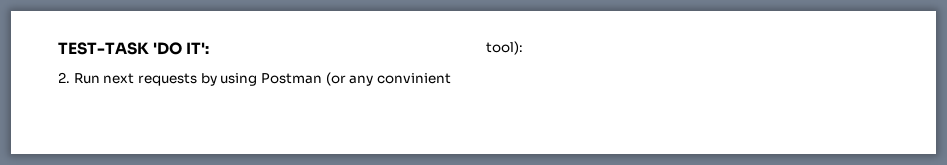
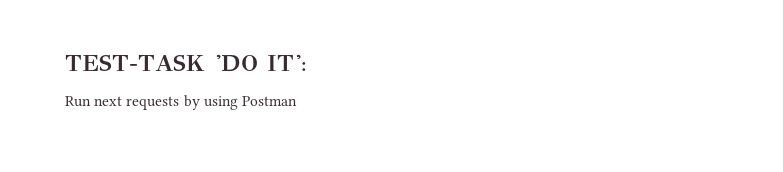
- 2. Run next requests by using Postman (or any convinient tool):
+ Run next requests by using Postman

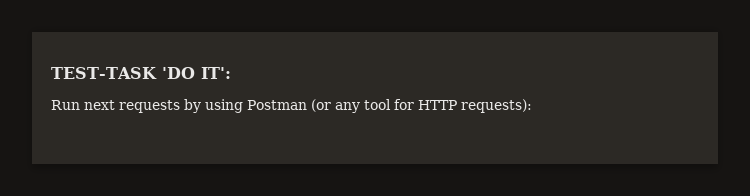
- Run next requests by using Postman
+ Run next requests by using Postman (or any tool for HTTP requests):

